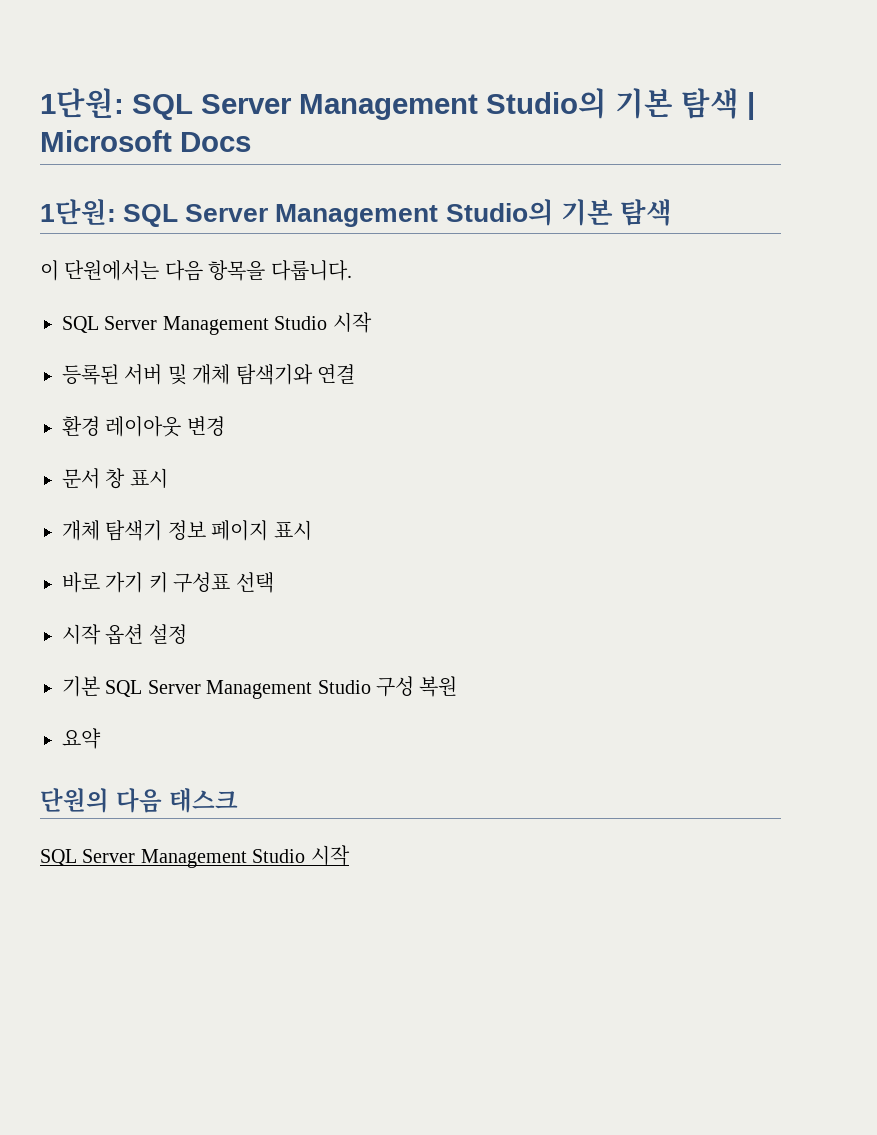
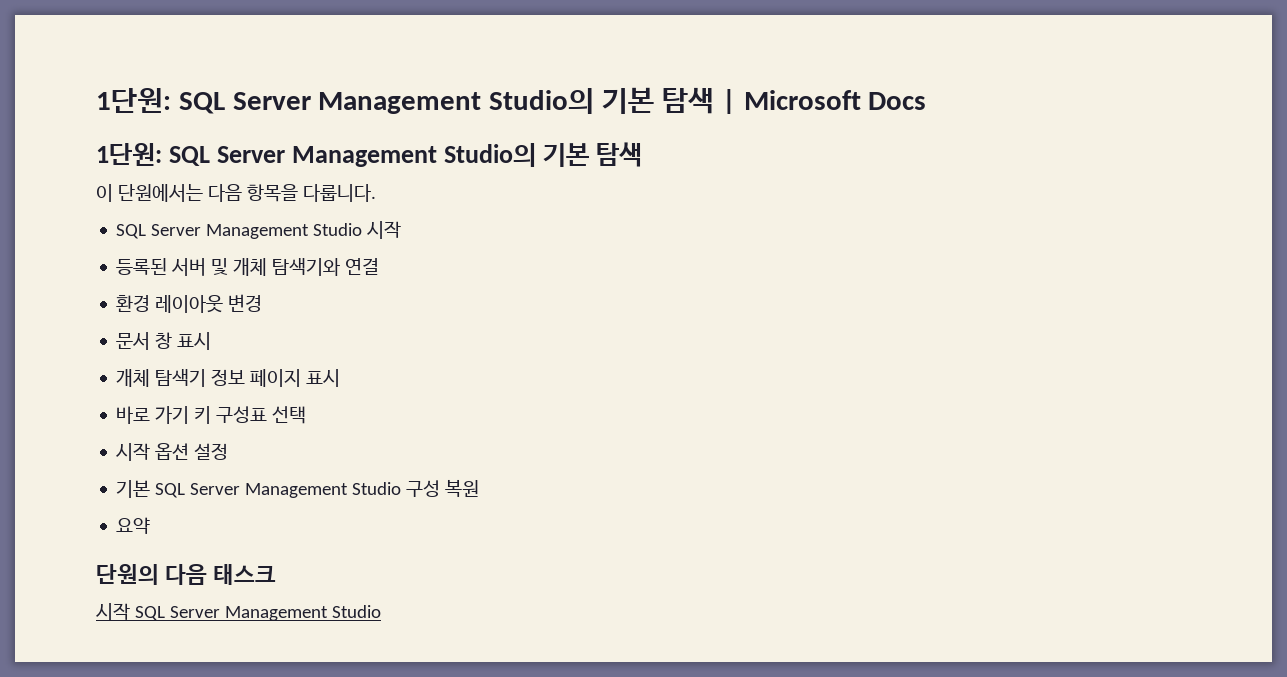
  단원의 다음 태스크
- SQL Server Management Studio 시작
+ 시작 SQL Server Management Studio

